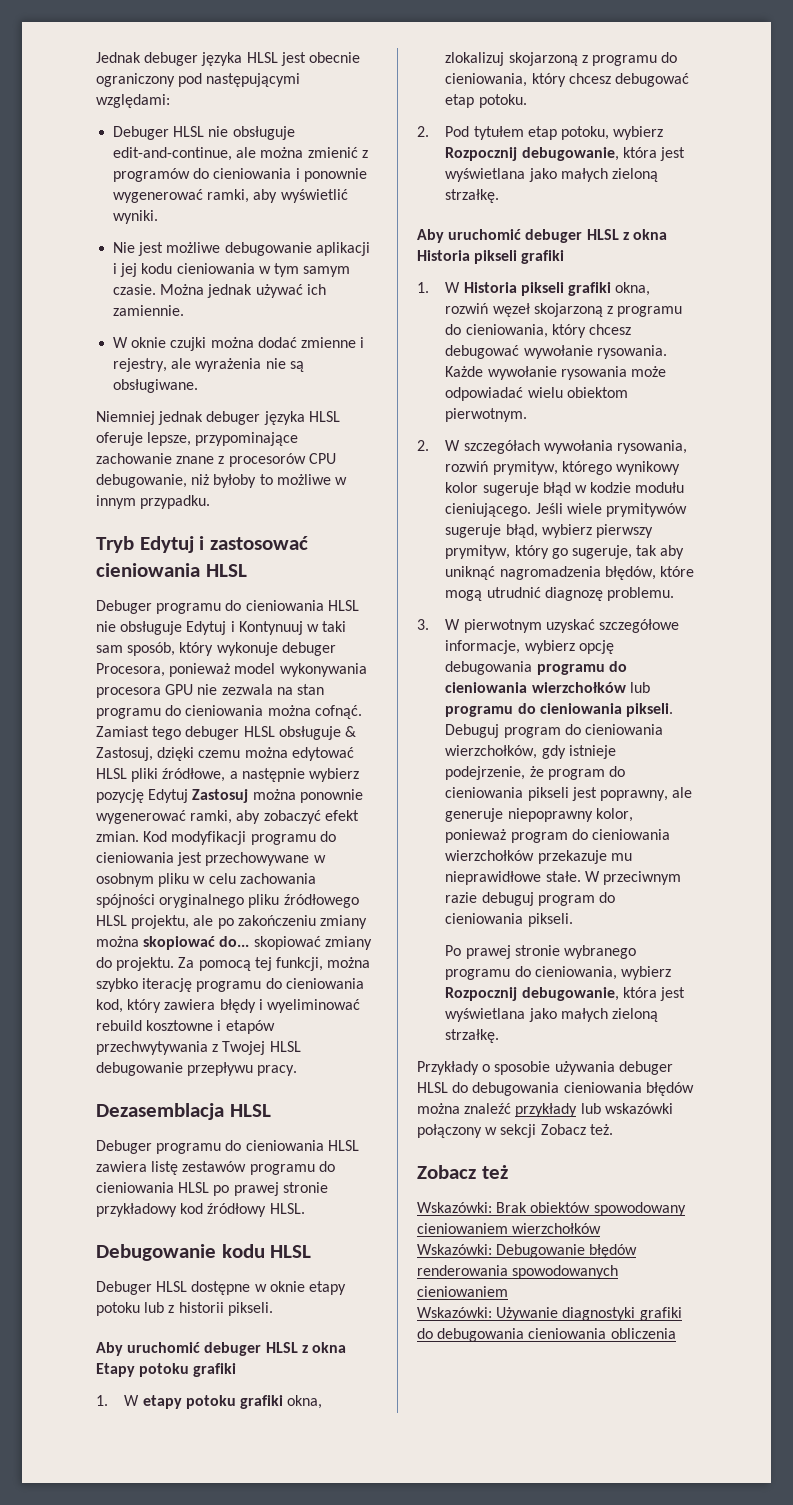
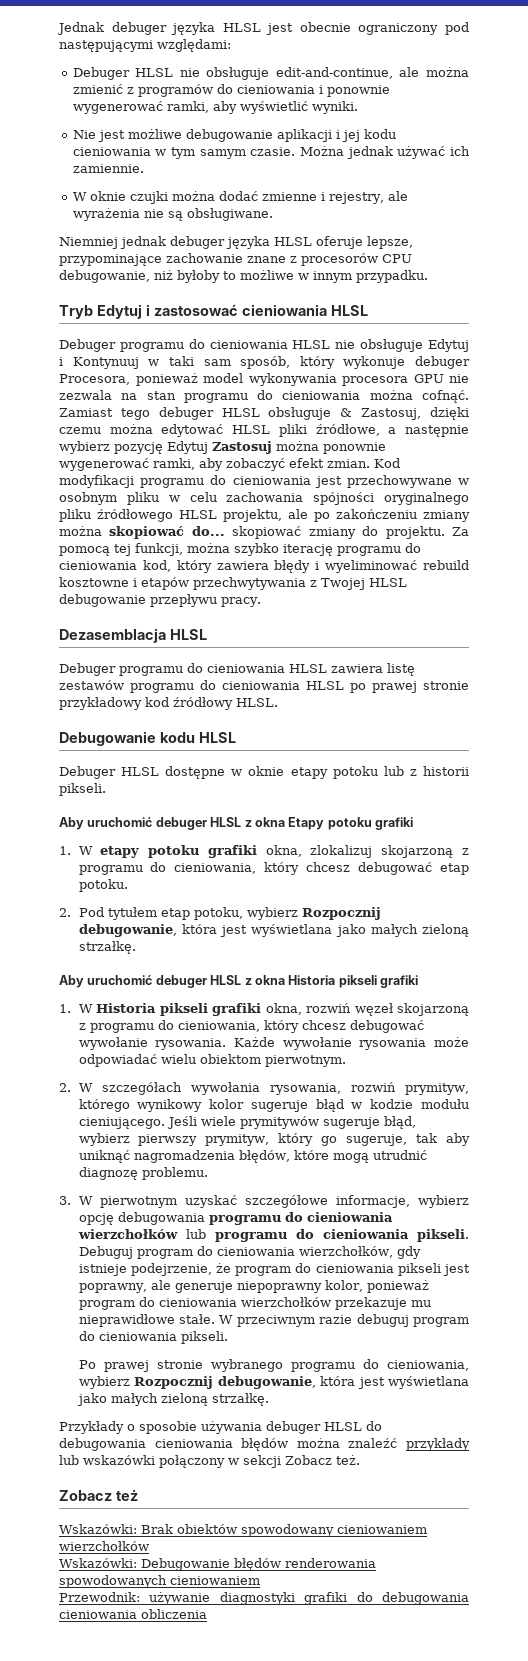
- Wskazówki: Używanie diagnostyki grafiki do debugowania cieniowania obliczenia
+ Przewodnik: używanie diagnostyki grafiki do debugowania cieniowania obliczenia

